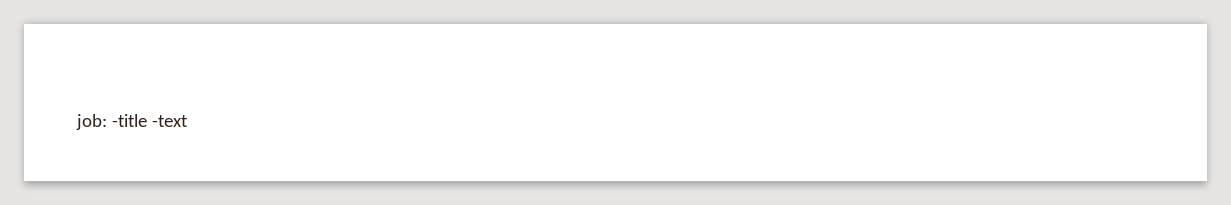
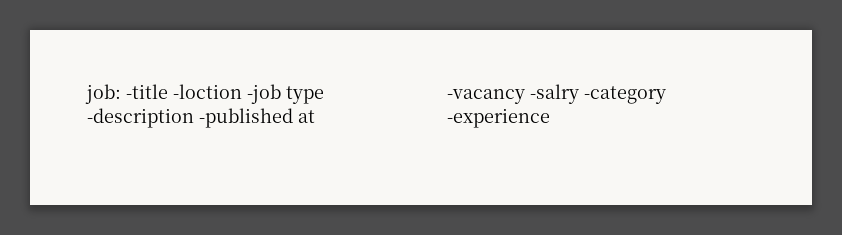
- job: -title -text
+ job: -title -loction -job type -description -published at -vacancy -salry -category -experience

